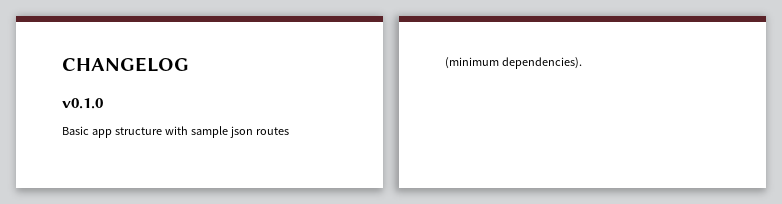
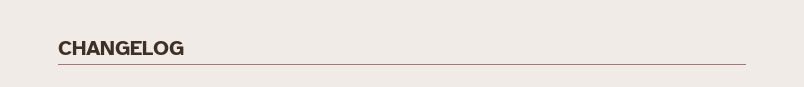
- v0.1.0
- Basic app structure with sample json routes (minimum dependencies).

